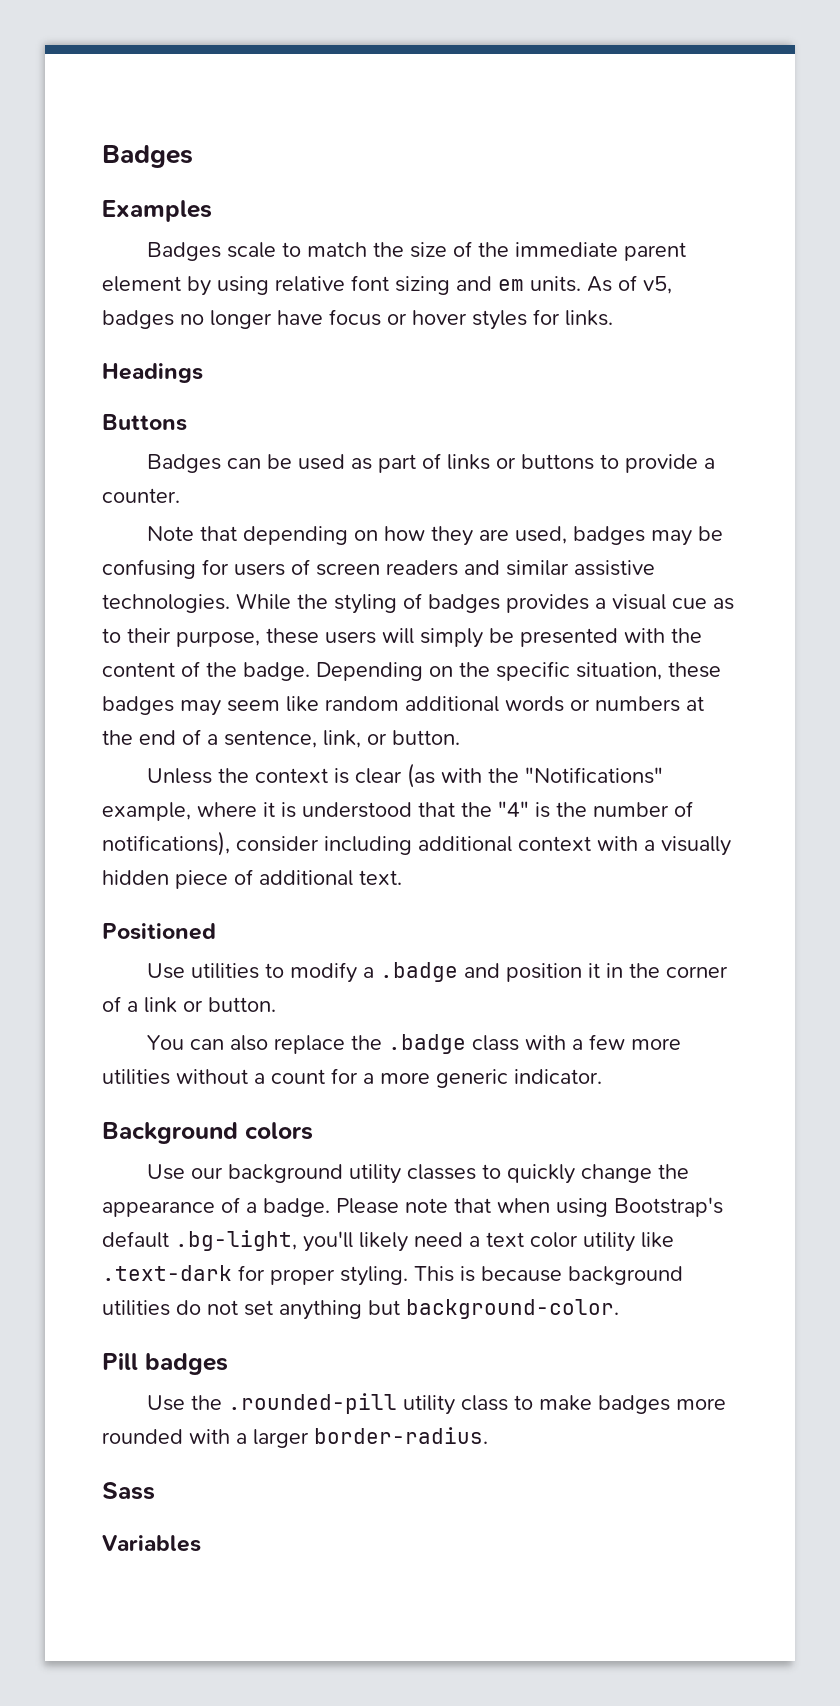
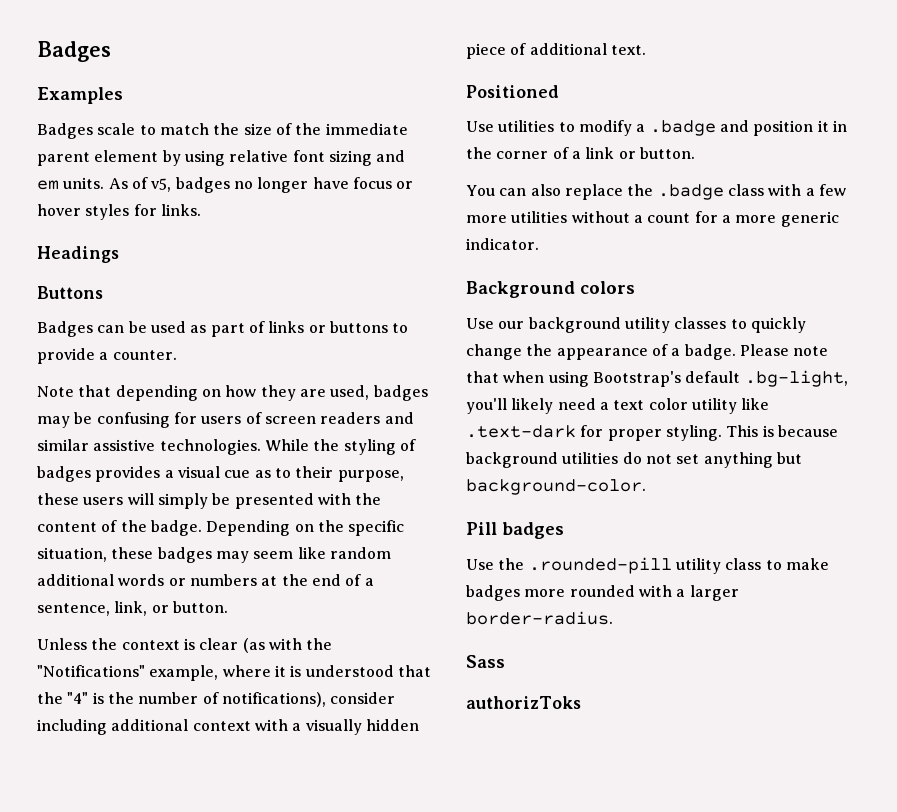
- Variables
+ authorizToks

